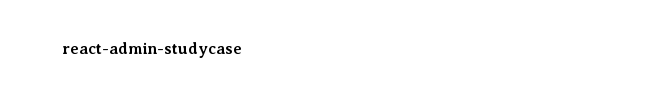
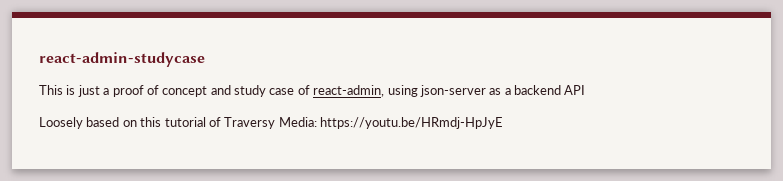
+ This is just a proof of concept and study case of react-admin, using json-server as a backend API
+ Loosely based on this tutorial of Traversy Media: https://youtu.be/HRmdj-HpJyE

